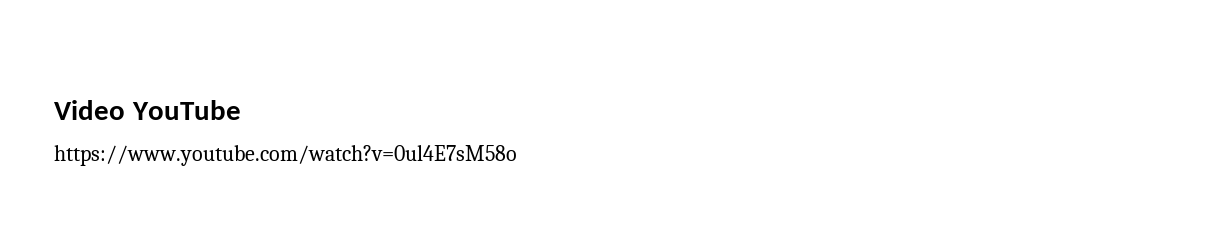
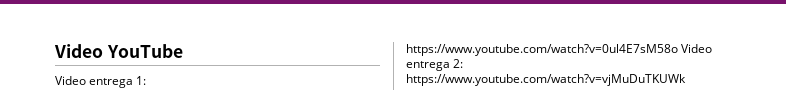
- https://www.youtube.com/watch?v=0ul4E7sM58o
+ Video entrega 1: https://www.youtube.com/watch?v=0ul4E7sM58o Video entrega 2: https://www.youtube.com/watch?v=vjMuDuTKUWk

